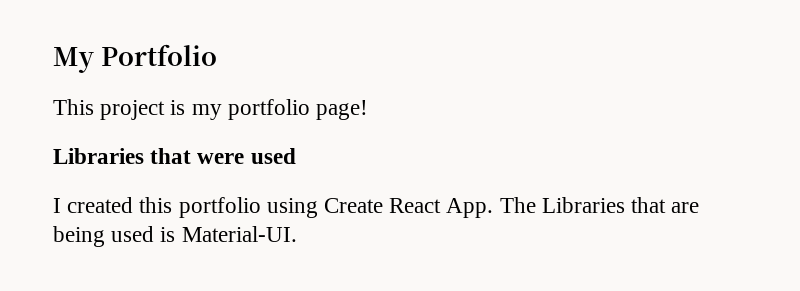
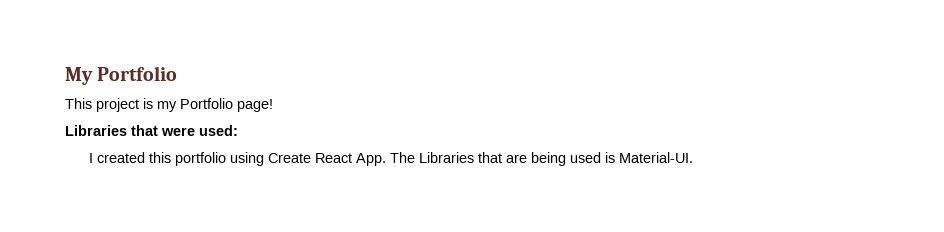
- This project is my portfolio page!
+ This project is my Portfolio page!
- Libraries that were used
+ Libraries that were used:

